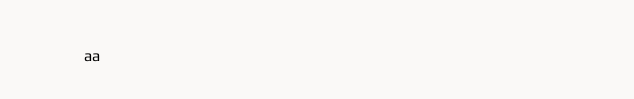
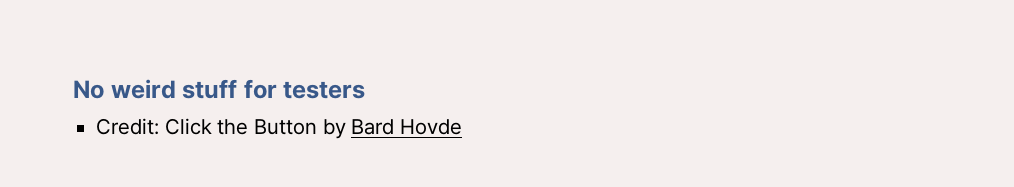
- aa
+ No weird stuff for testers
+ Credit: Click the Button by Bard Hovde

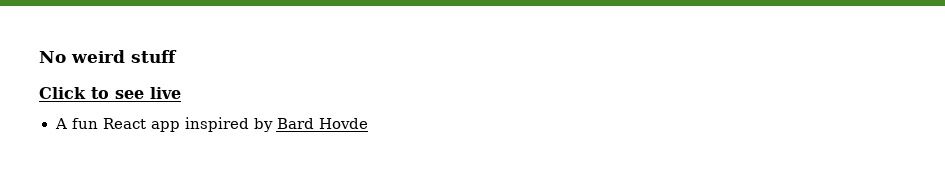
- No weird stuff for testers
- Credit: Click the Button by Bard Hovde
+ No weird stuff
+ Click to see live
+ A fun React app inspired by Bard Hovde

